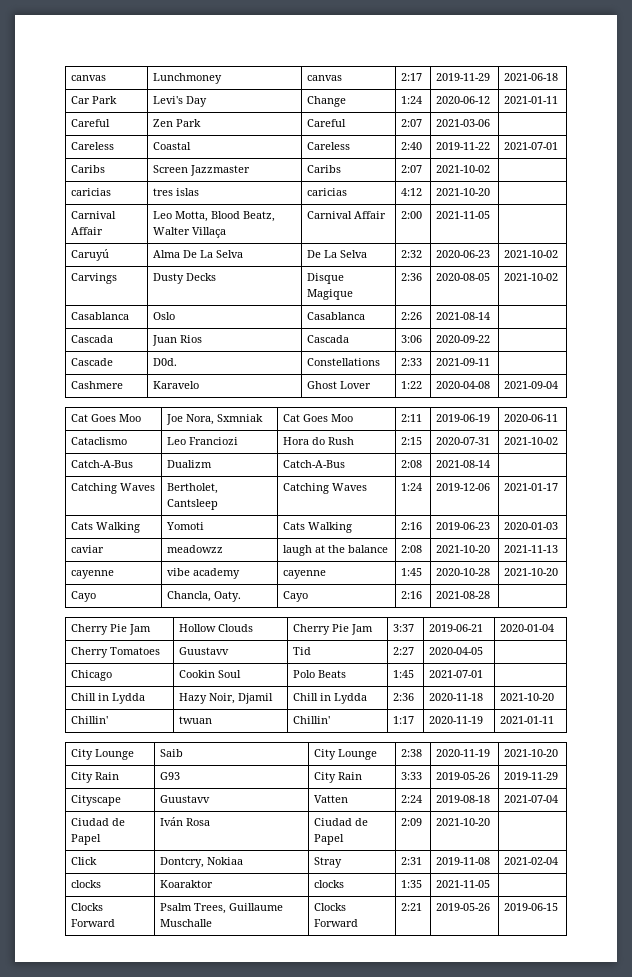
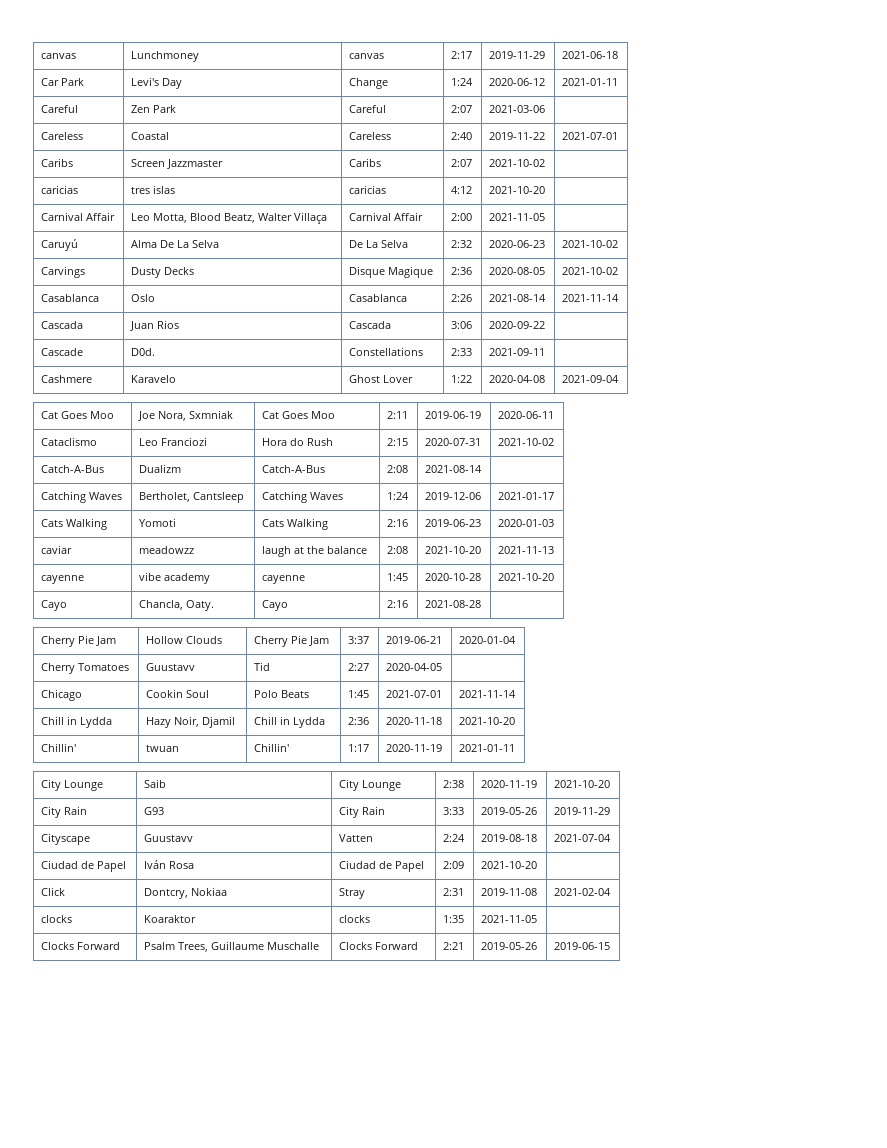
- Casablanca | Oslo | Casablanca | 2:26 | 2021-08-14 |
+ Casablanca | Oslo | Casablanca | 2:26 | 2021-08-14 | 2021-11-14
- Chicago | Cookin Soul | Polo Beats | 1:45 | 2021-07-01 |
+ Chicago | Cookin Soul | Polo Beats | 1:45 | 2021-07-01 | 2021-11-14

